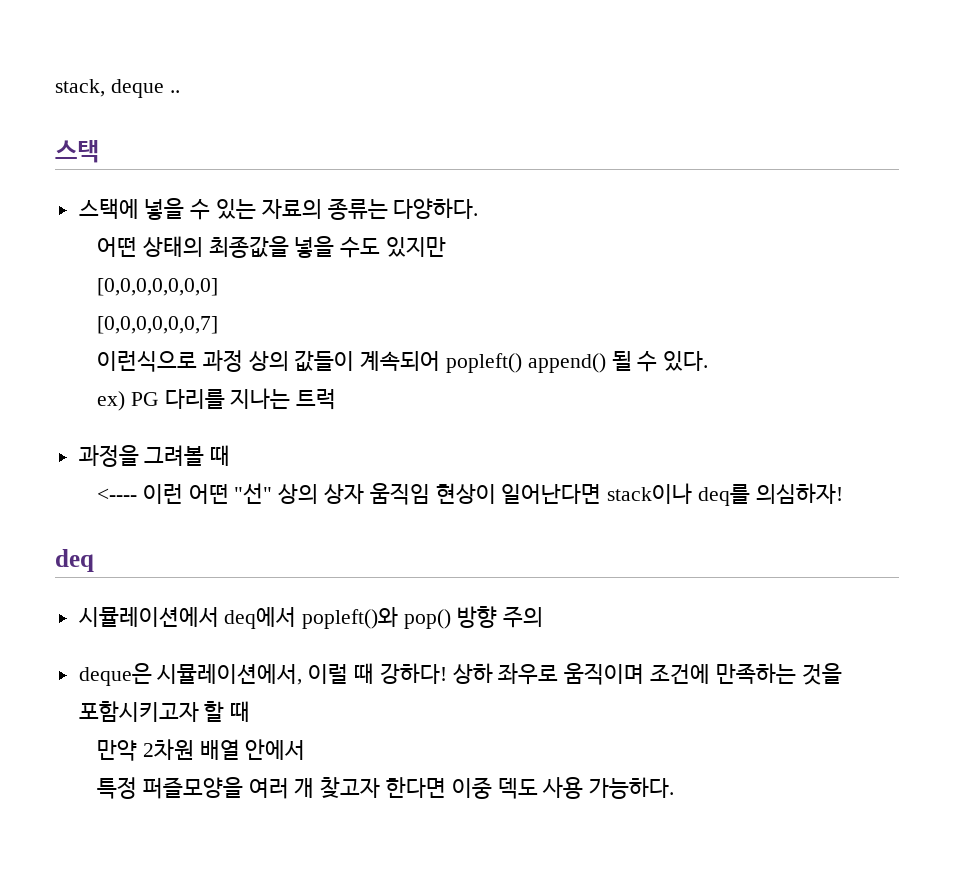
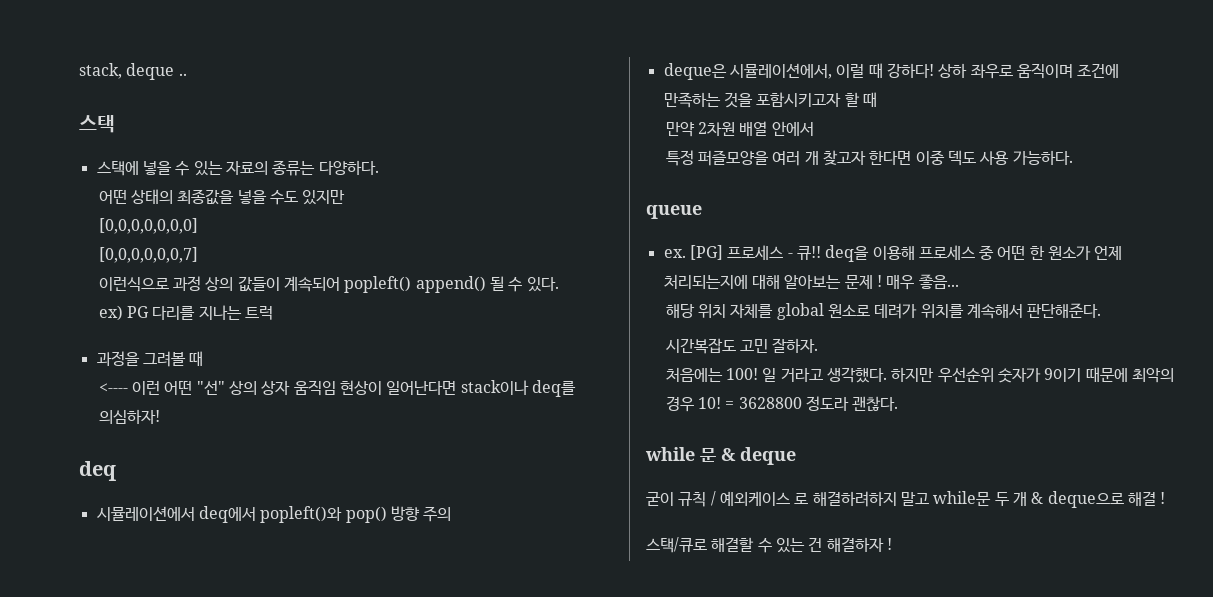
+ queue
+ ex. [PG] 프로세스 - 큐!! deq을 이용해 프로세스 중 어떤 한 원소가 언제 처리되는지에 대해 알아보는 문제 ! 매우 좋음...
+ 해당 위치 자체를 global 원소로 데려가 위치를 계속해서 판단해준다.
+ 시간복잡도 고민 잘하자.
+ 처음에는 100! 일 거라고 생각했다. 하지만 우선순위 숫자가 9이기 때문에 최악의 경우 10! = 3628800 정도라 괜찮다.
+ while 문 & deque
+ 굳이 규칙 / 예외케이스 로 해결하려하지 말고 while문 두 개 & deque으로 해결 !
+ 스택/큐로 해결할 수 있는 건 해결하자 !

